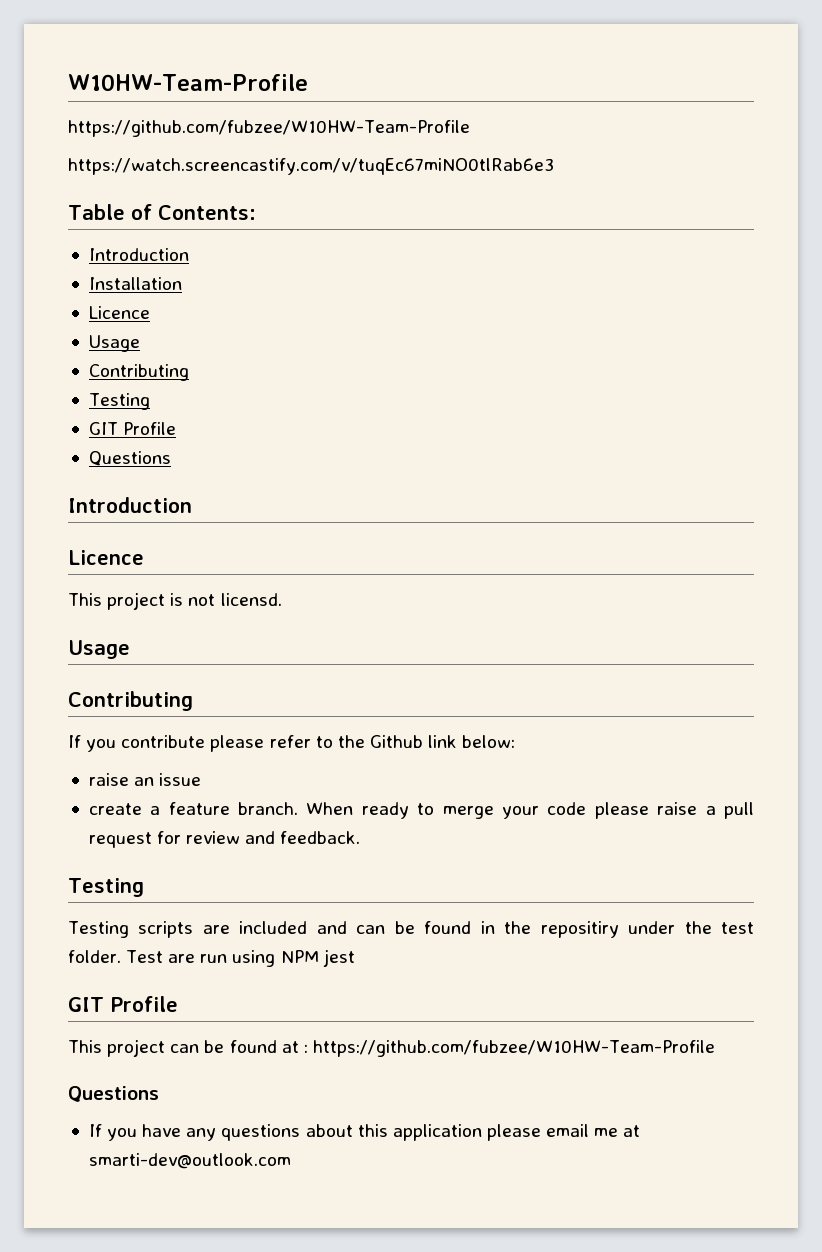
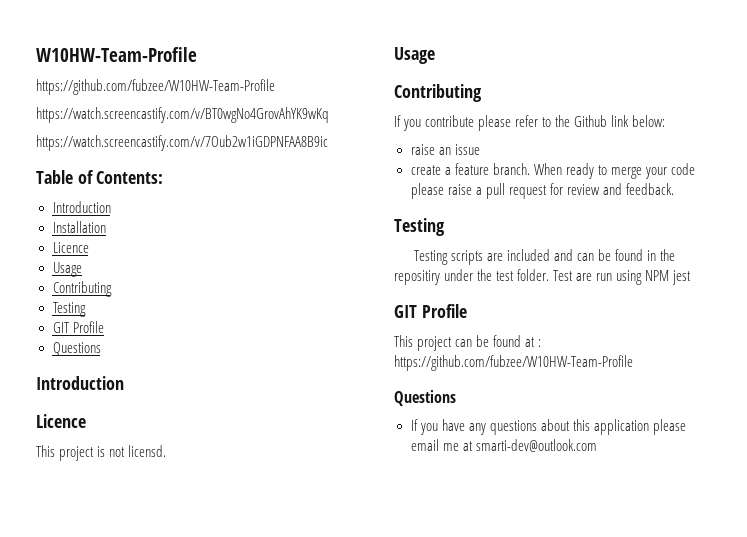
- https://watch.screencastify.com/v/tuqEc67miNO0tlRab6e3
+ https://watch.screencastify.com/v/BT0wgNo4GrovAhYK9wKq
+ https://watch.screencastify.com/v/7Oub2w1iGDPNFAA8B9ic

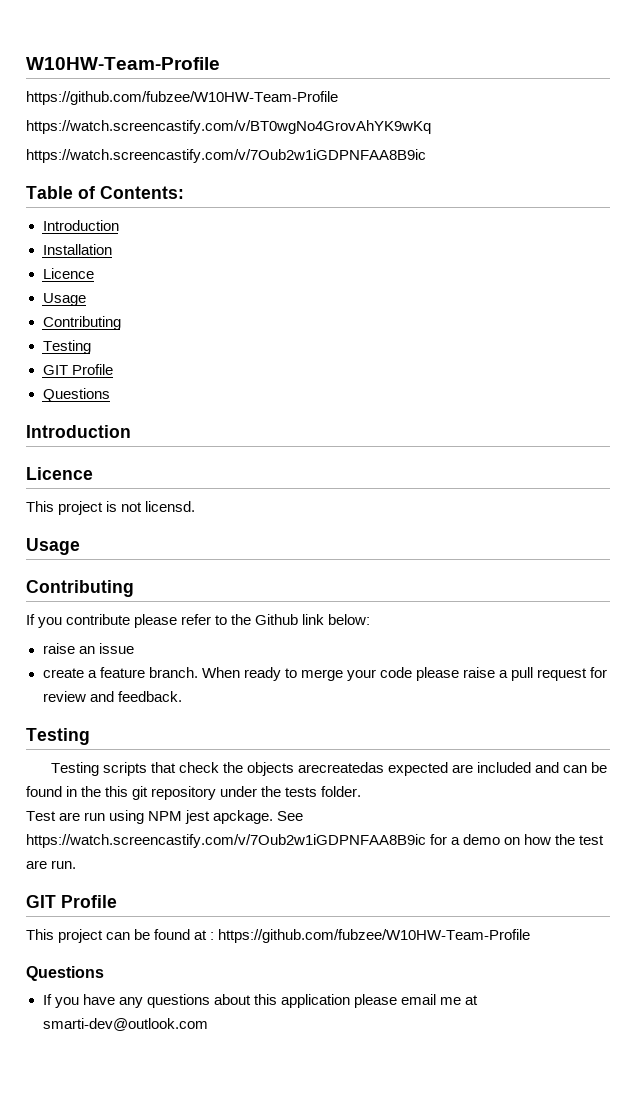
- Testing scripts are included and can be found in the repositiry under the test folder. Test are run using NPM jest
+ Testing scripts that check the objects arecreatedas expected are included and can be found in the this git repository under the tests folder.
+ Test are run using NPM jest apckage. See https://watch.screencastify.com/v/7Oub2w1iGDPNFAA8B9ic for a demo on how the test are run.

